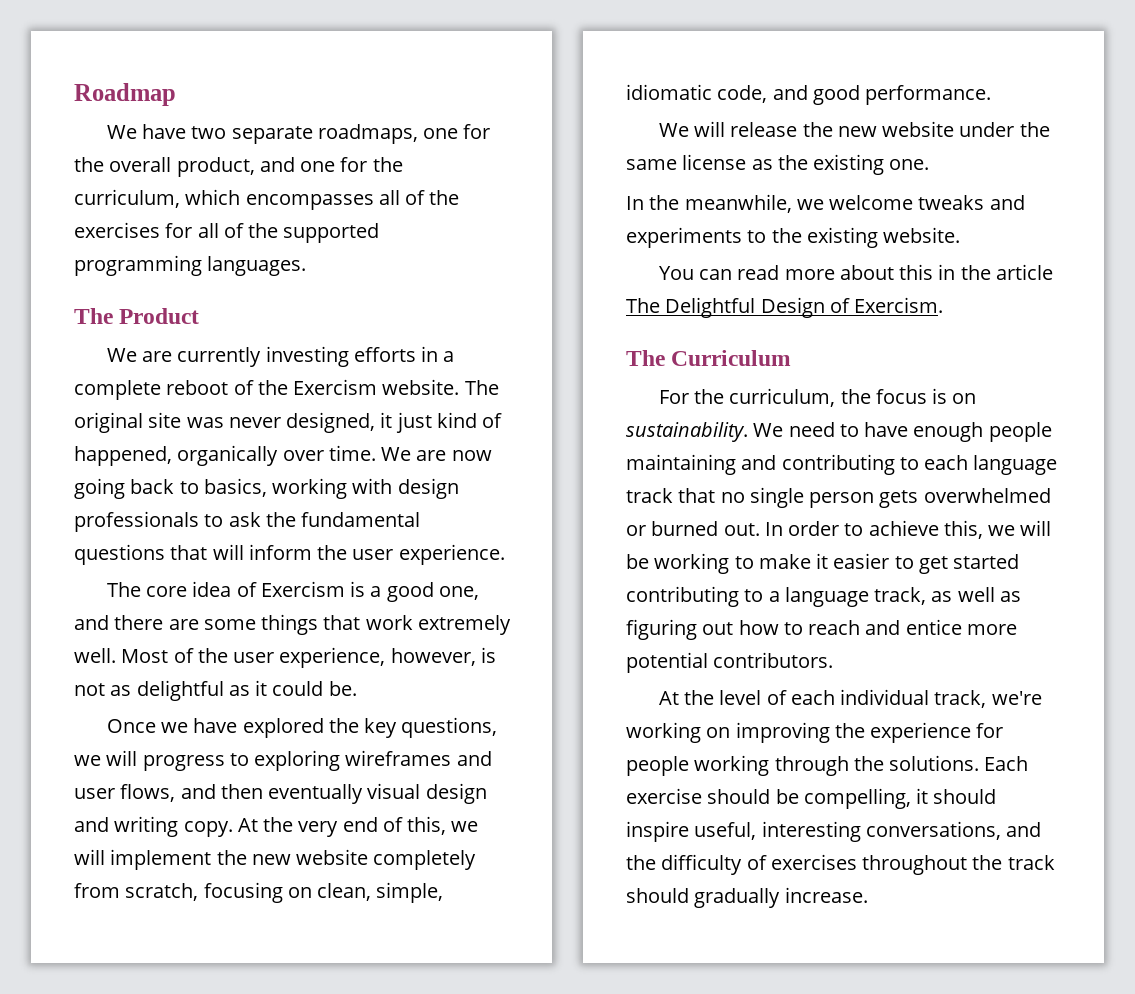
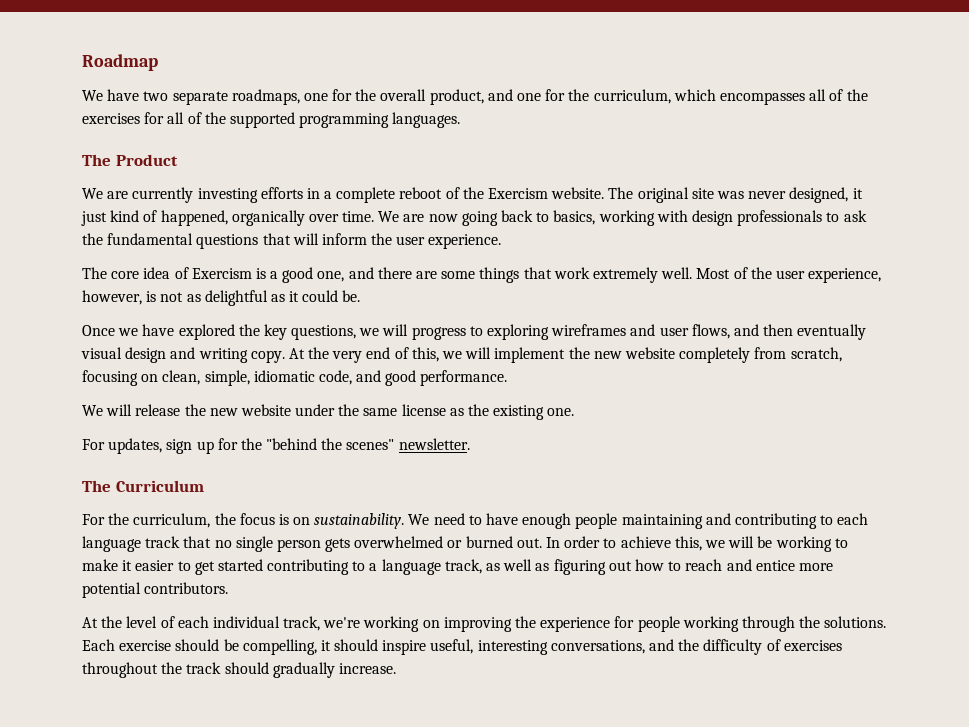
- In the meanwhile, we welcome tweaks and experiments to the existing website.
- You can read more about this in the article The Delightful Design of Exercism.
+ For updates, sign up for the "behind the scenes" newsletter.

